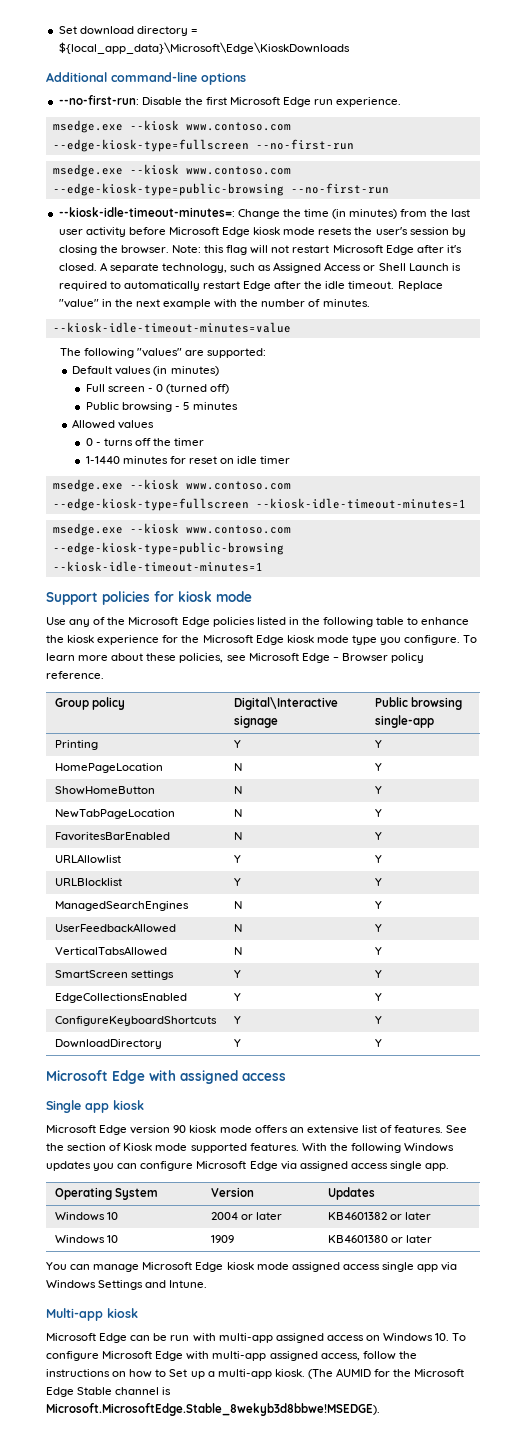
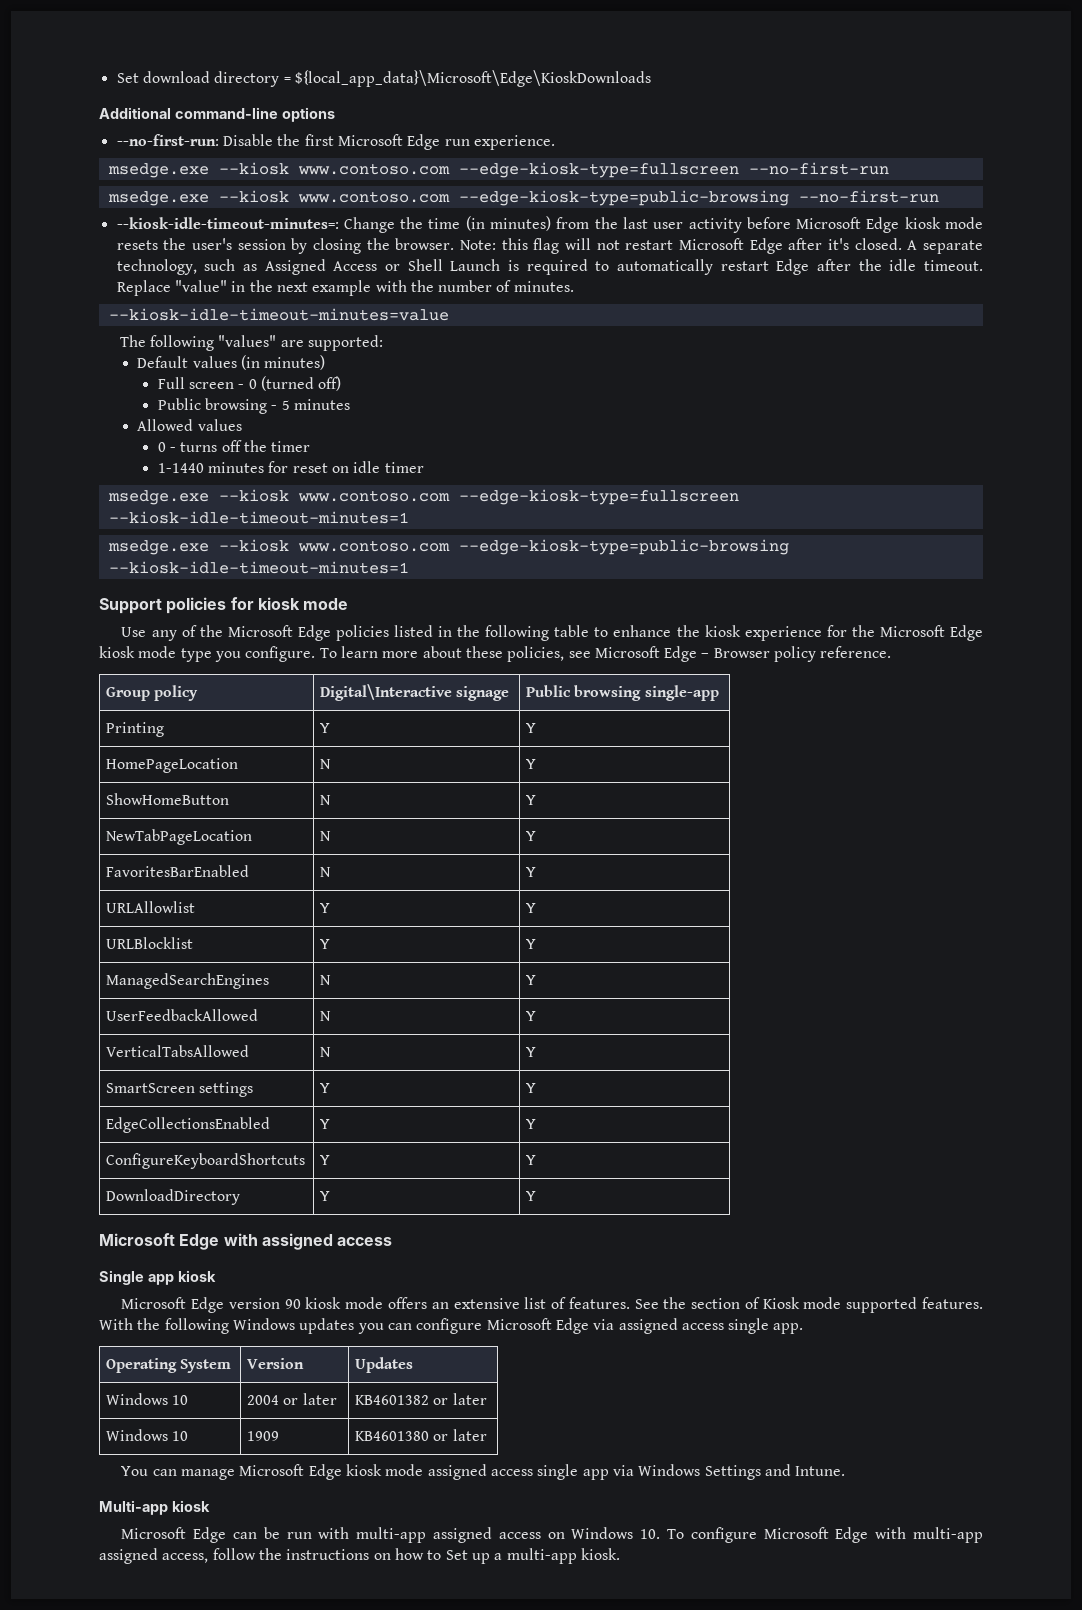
- (The AUMID for the Microsoft Edge Stable channel is Microsoft.MicrosoftEdge.Stable_8wekyb3d8bbwe!MSEDGE).

